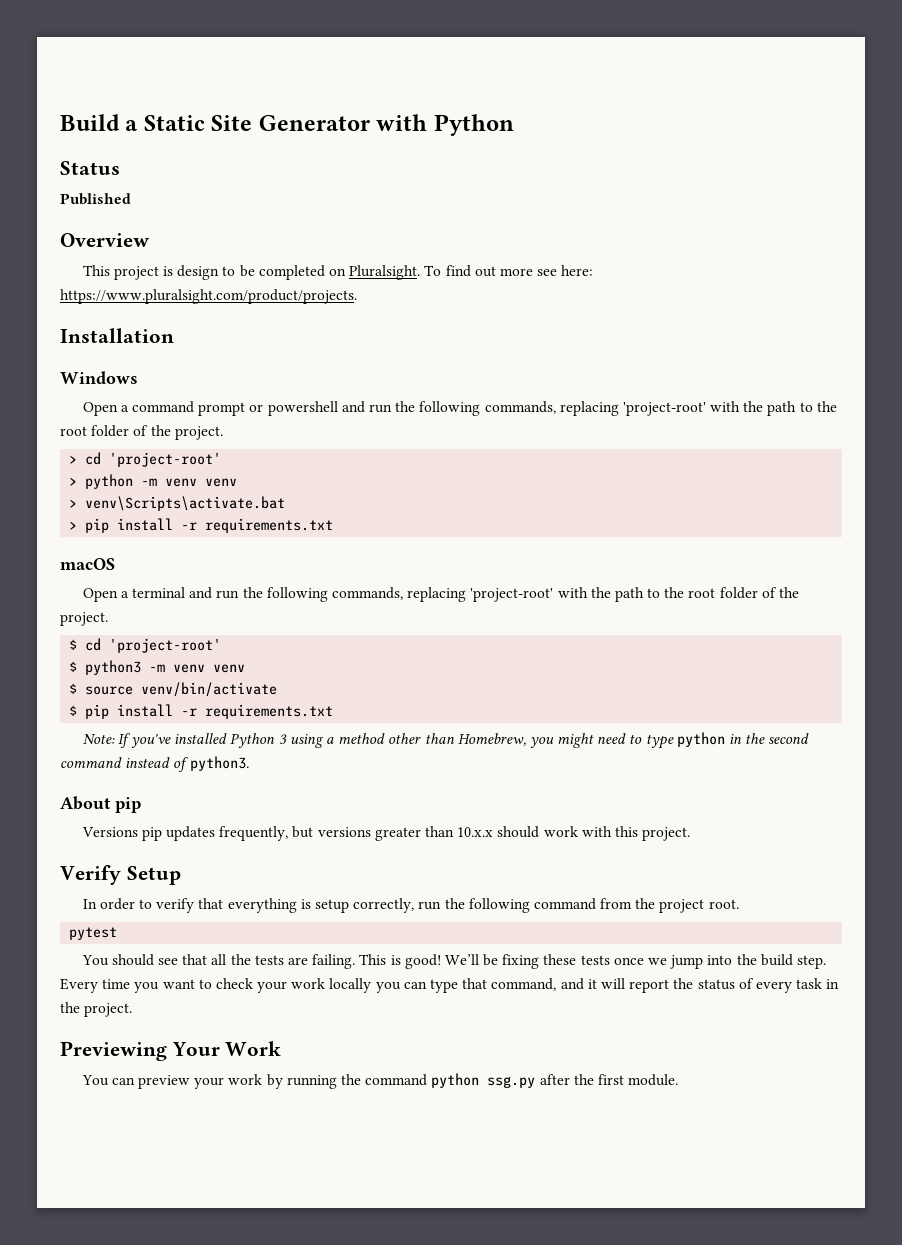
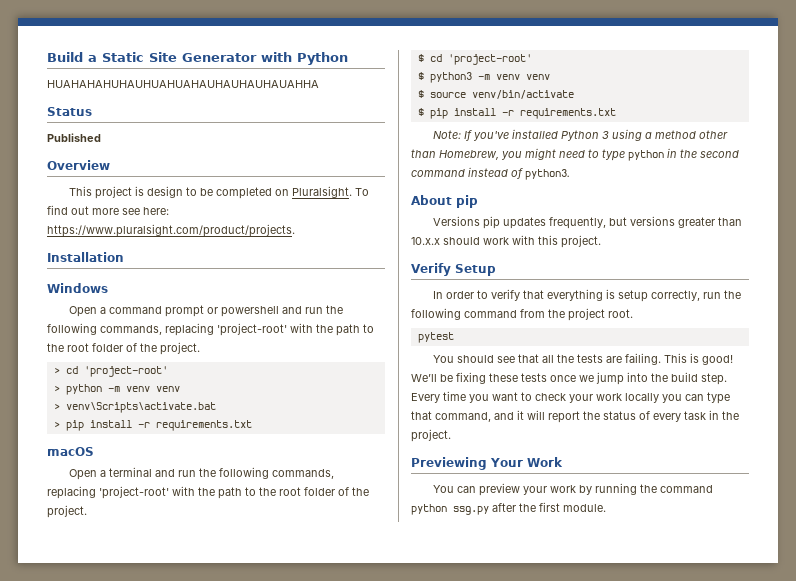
+ HUAHAHAHUHAUHUAHUAHAUHAUHAUHAUAHHA

